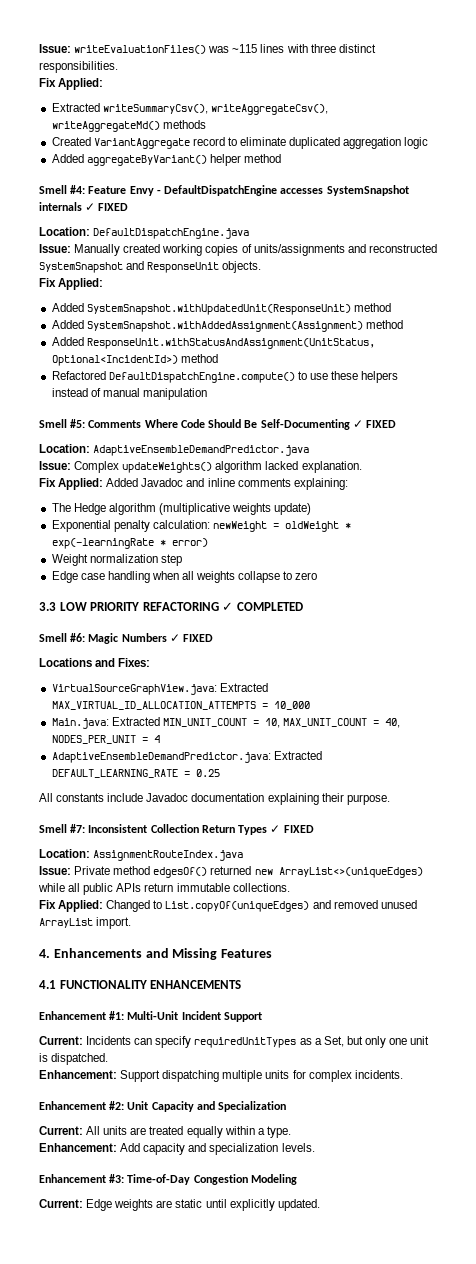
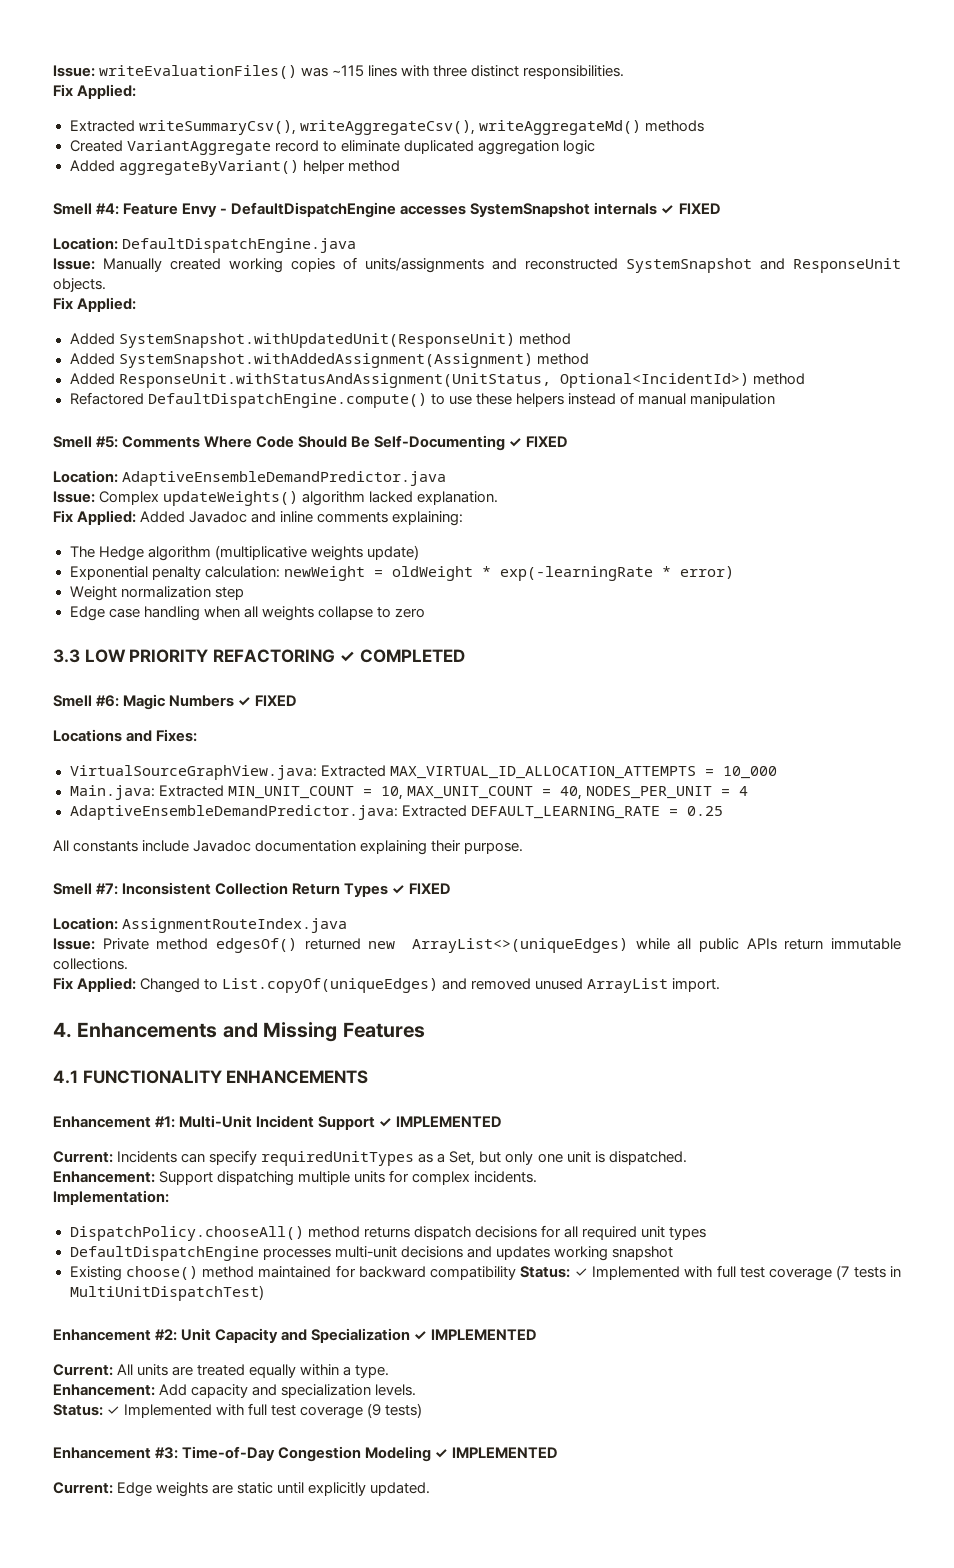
- Enhancement #1: Multi-Unit Incident Support
+ Enhancement #1: Multi-Unit Incident Support ✓ IMPLEMENTED
+ Implementation:
+ DispatchPolicy.chooseAll() method returns dispatch decisions for all required unit types
+ DefaultDispatchEngine processes multi-unit decisions and updates working snapshot
+ Existing choose() method maintained for backward compatibility Status: ✓ Implemented with full test coverage (7 tests in MultiUnitDispatchTest)
- Enhancement #2: Unit Capacity and Specialization
+ Enhancement #2: Unit Capacity and Specialization ✓ IMPLEMENTED
+ Status: ✓ Implemented with full test coverage (9 tests)
- Enhancement #3: Time-of-Day Congestion Modeling
+ Enhancement #3: Time-of-Day Congestion Modeling ✓ IMPLEMENTED

